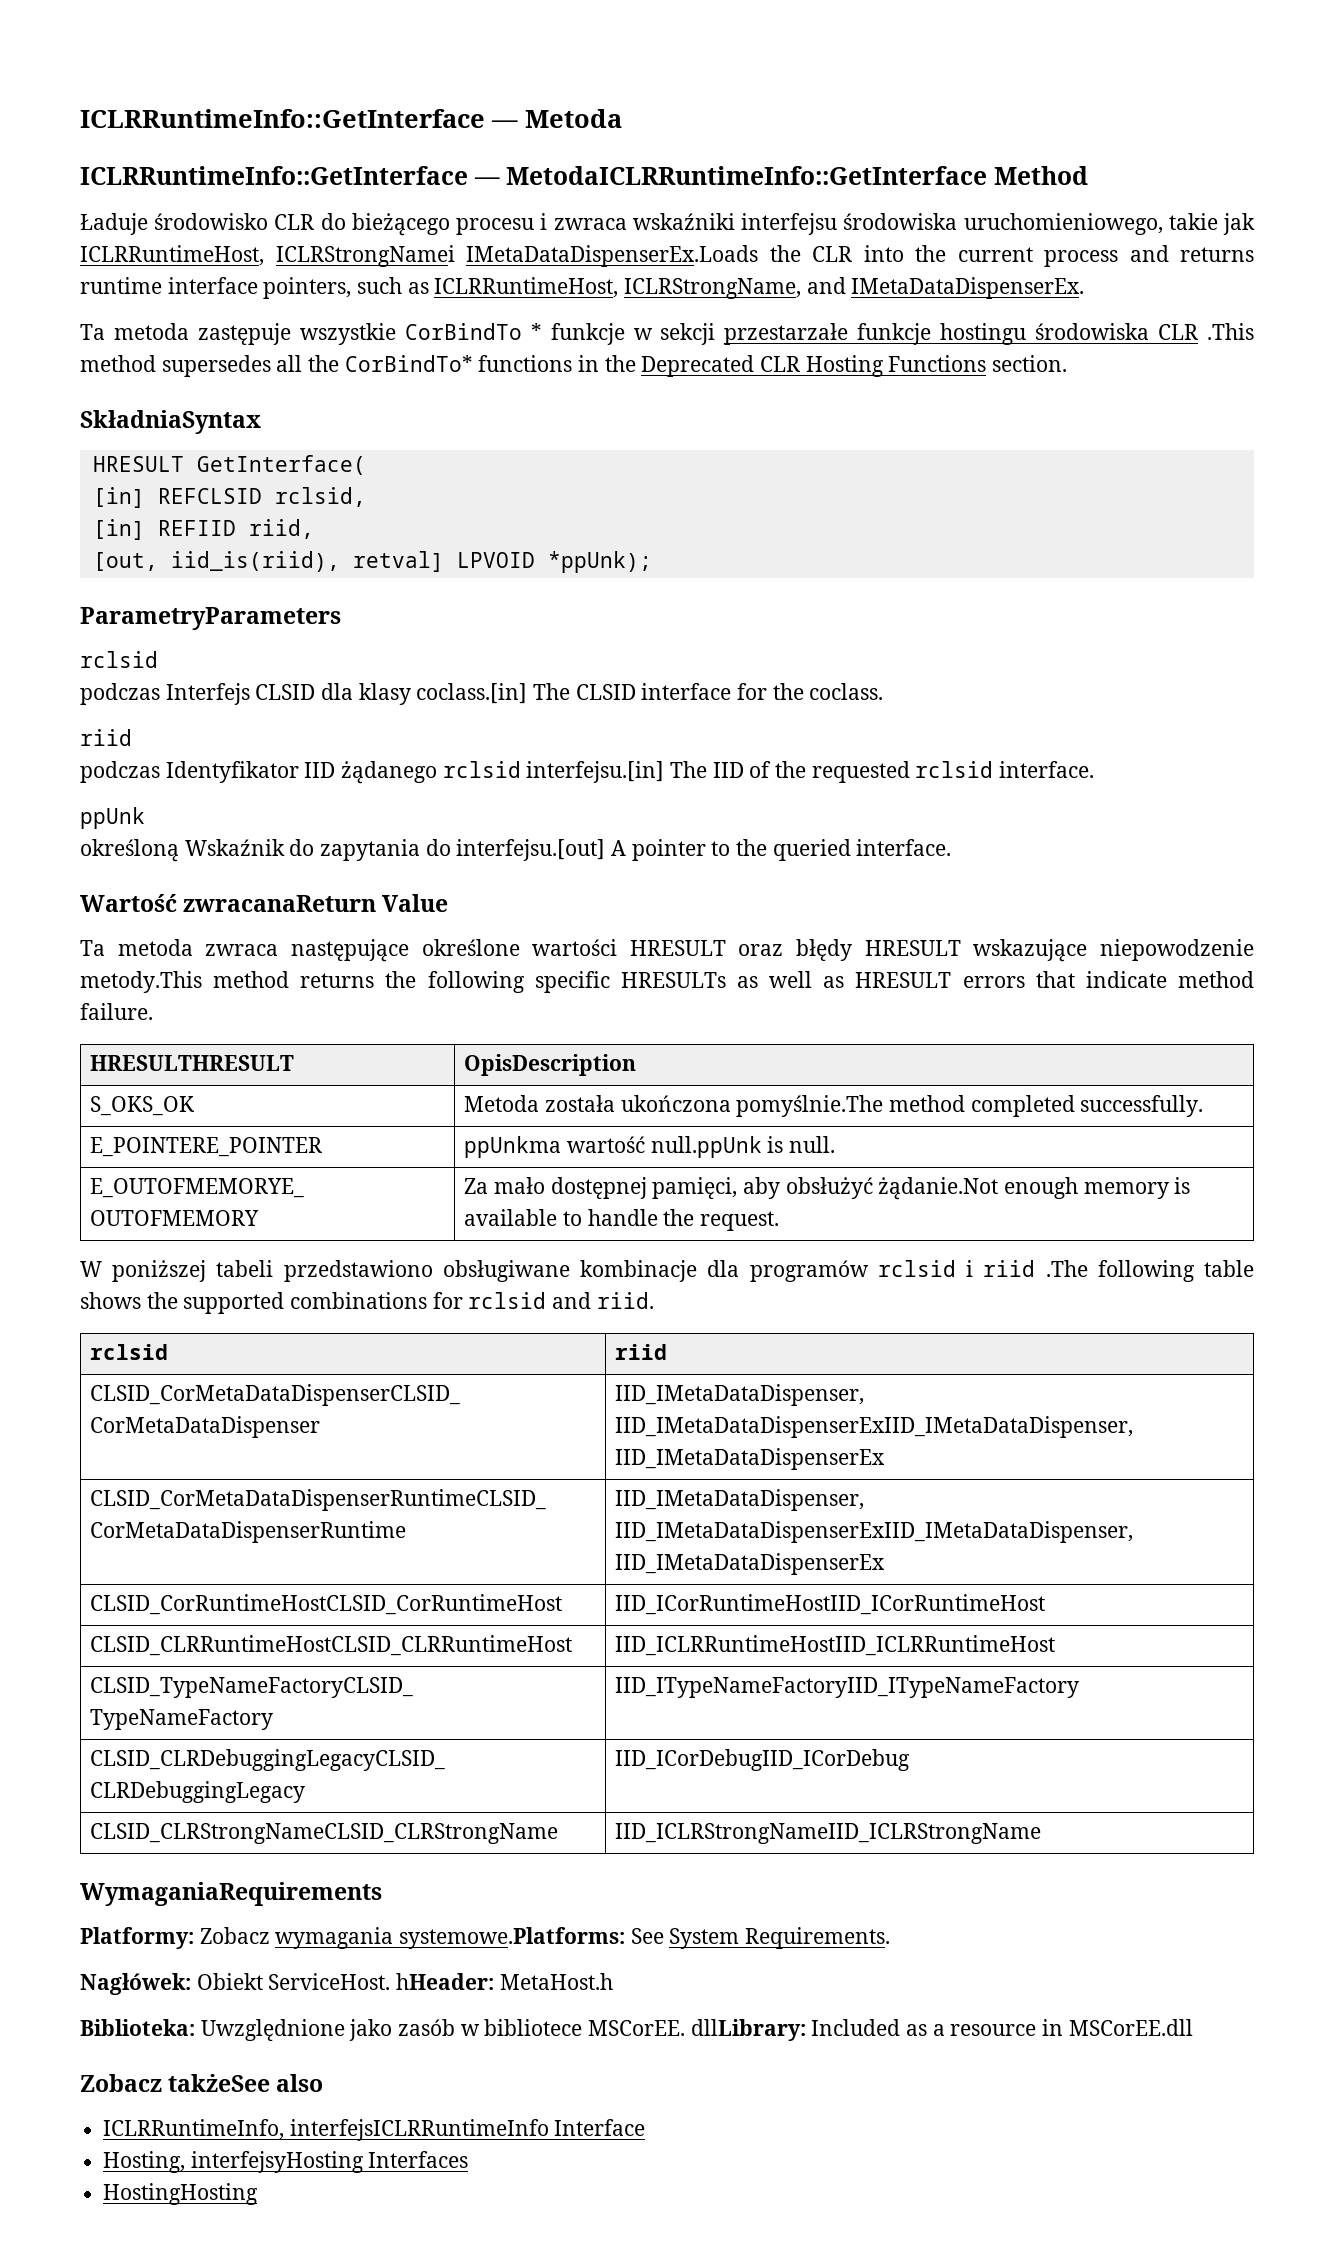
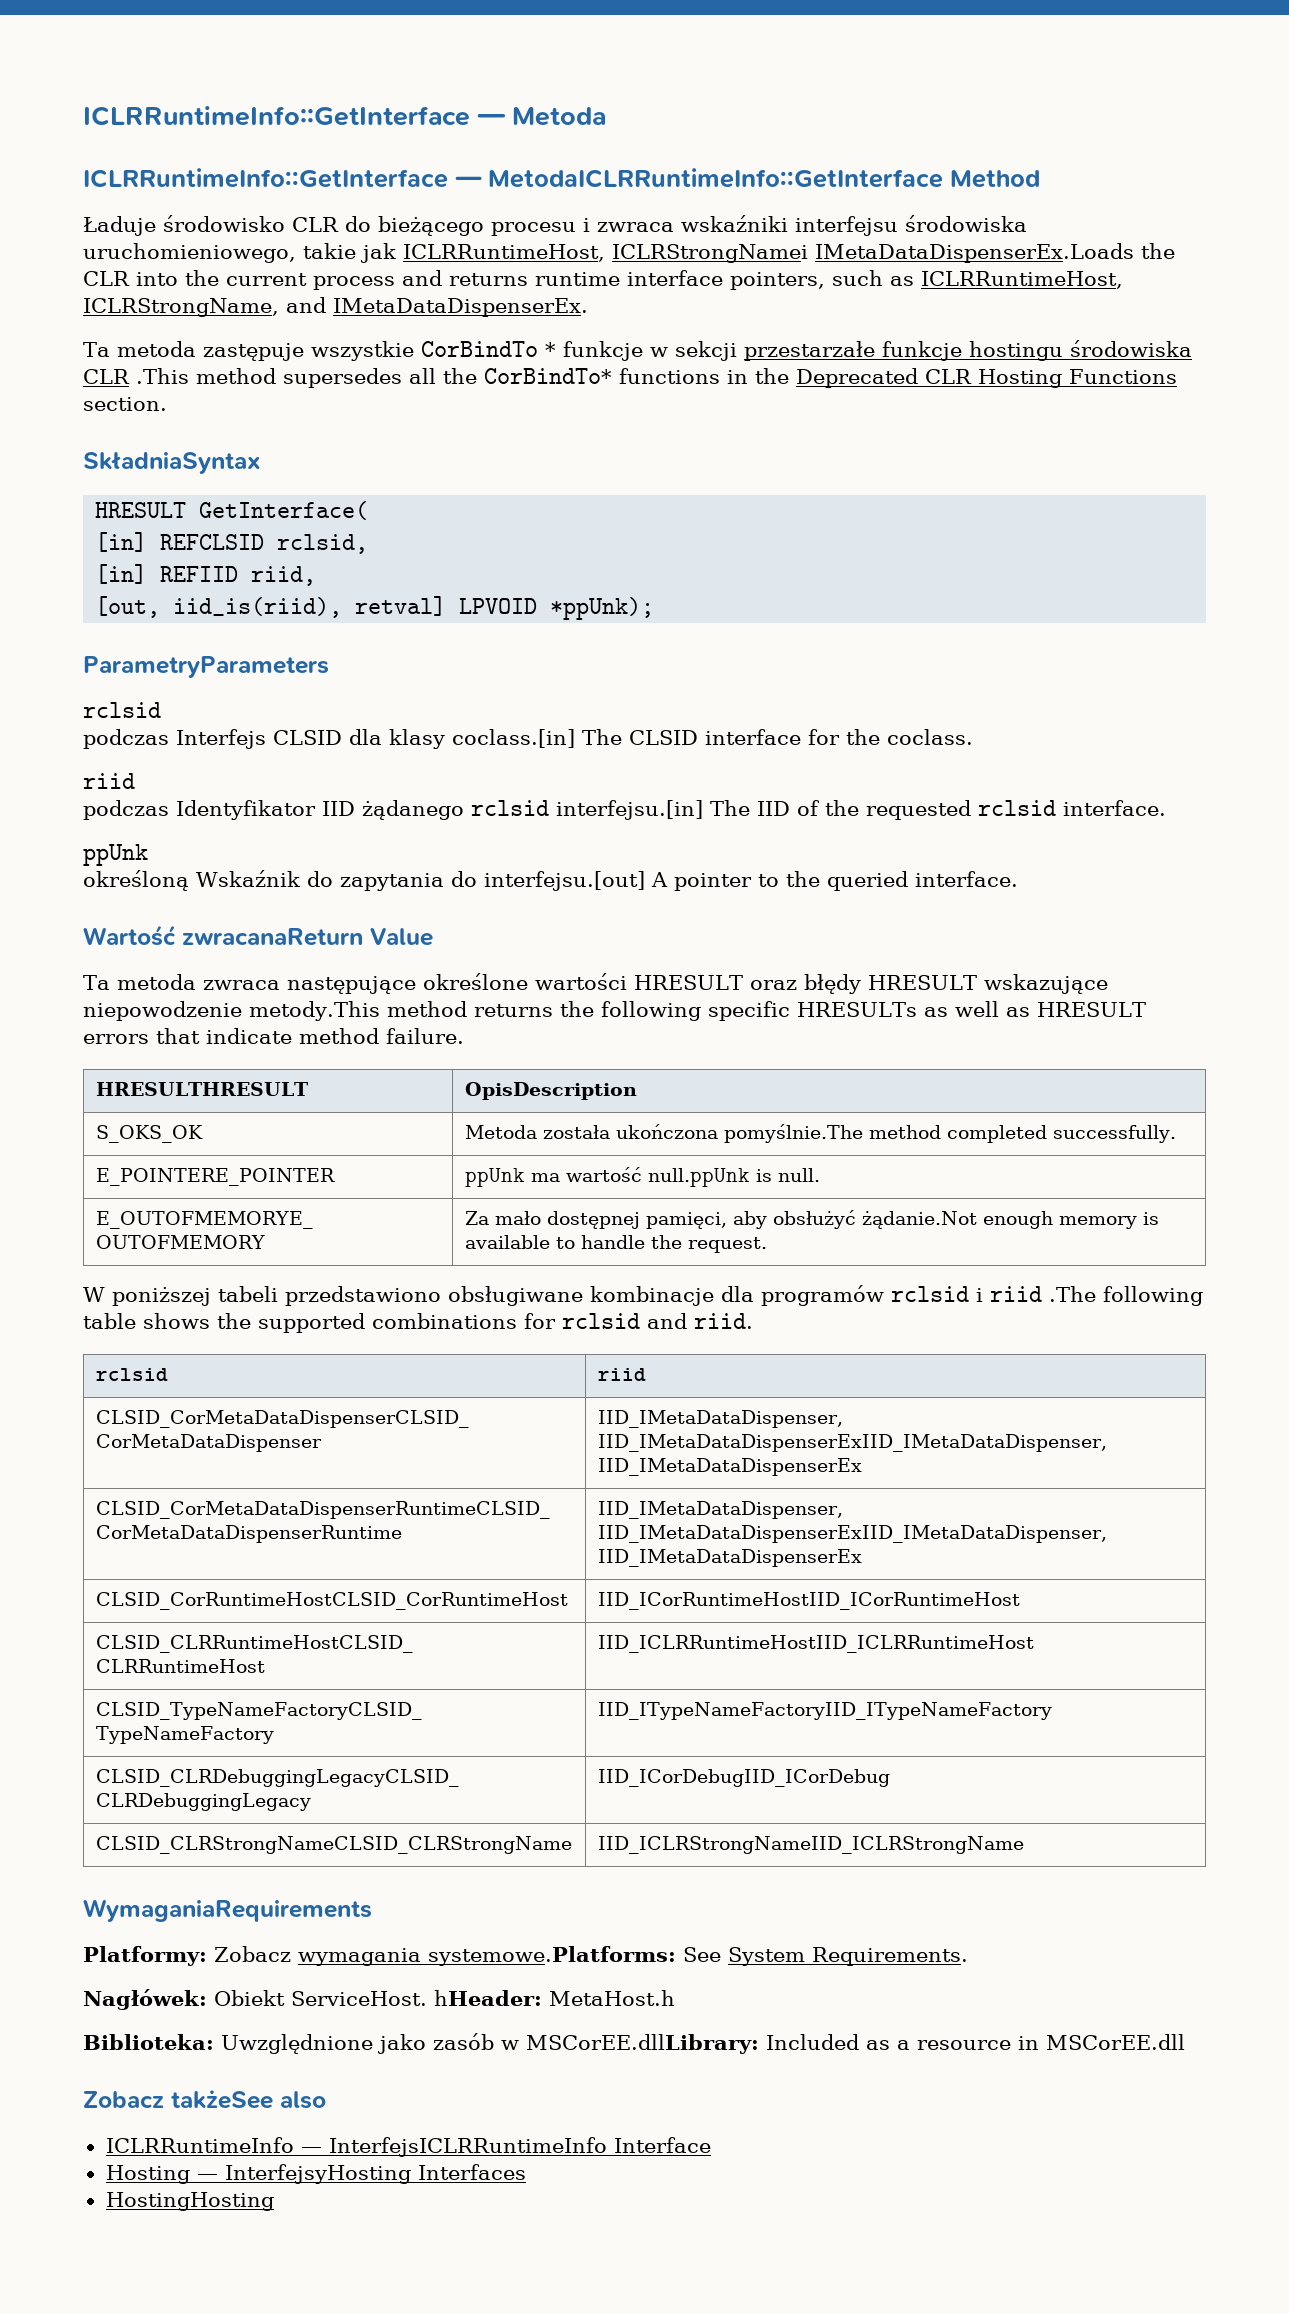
- E_POINTERE_POINTER | ppUnkma wartość null.ppUnk is null.
+ E_POINTERE_POINTER | ppUnk ma wartość null.ppUnk is null.
- Biblioteka: Uwzględnione jako zasób w bibliotece MSCorEE. dllLibrary: Included as a resource in MSCorEE.dll
+ Biblioteka: Uwzględnione jako zasób w MSCorEE.dllLibrary: Included as a resource in MSCorEE.dll
- ICLRRuntimeInfo, interfejsICLRRuntimeInfo Interface
- Hosting, interfejsyHosting Interfaces
+ ICLRRuntimeInfo — InterfejsICLRRuntimeInfo Interface
+ Hosting — InterfejsyHosting Interfaces

